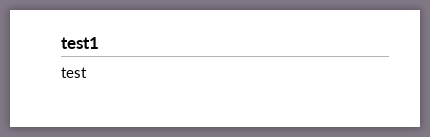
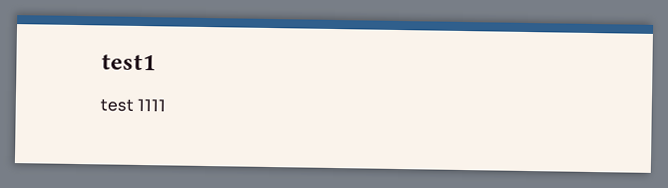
- test
+ test 1111

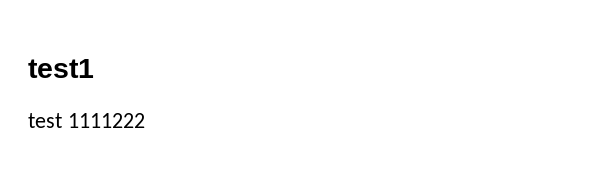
- test 1111
+ test 1111222

